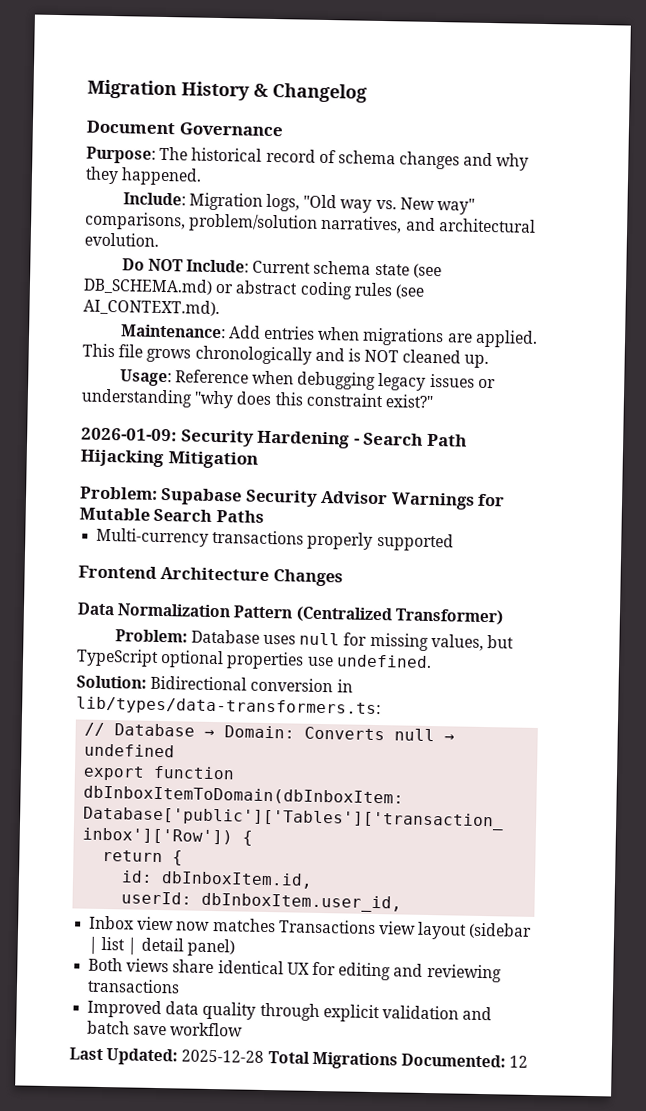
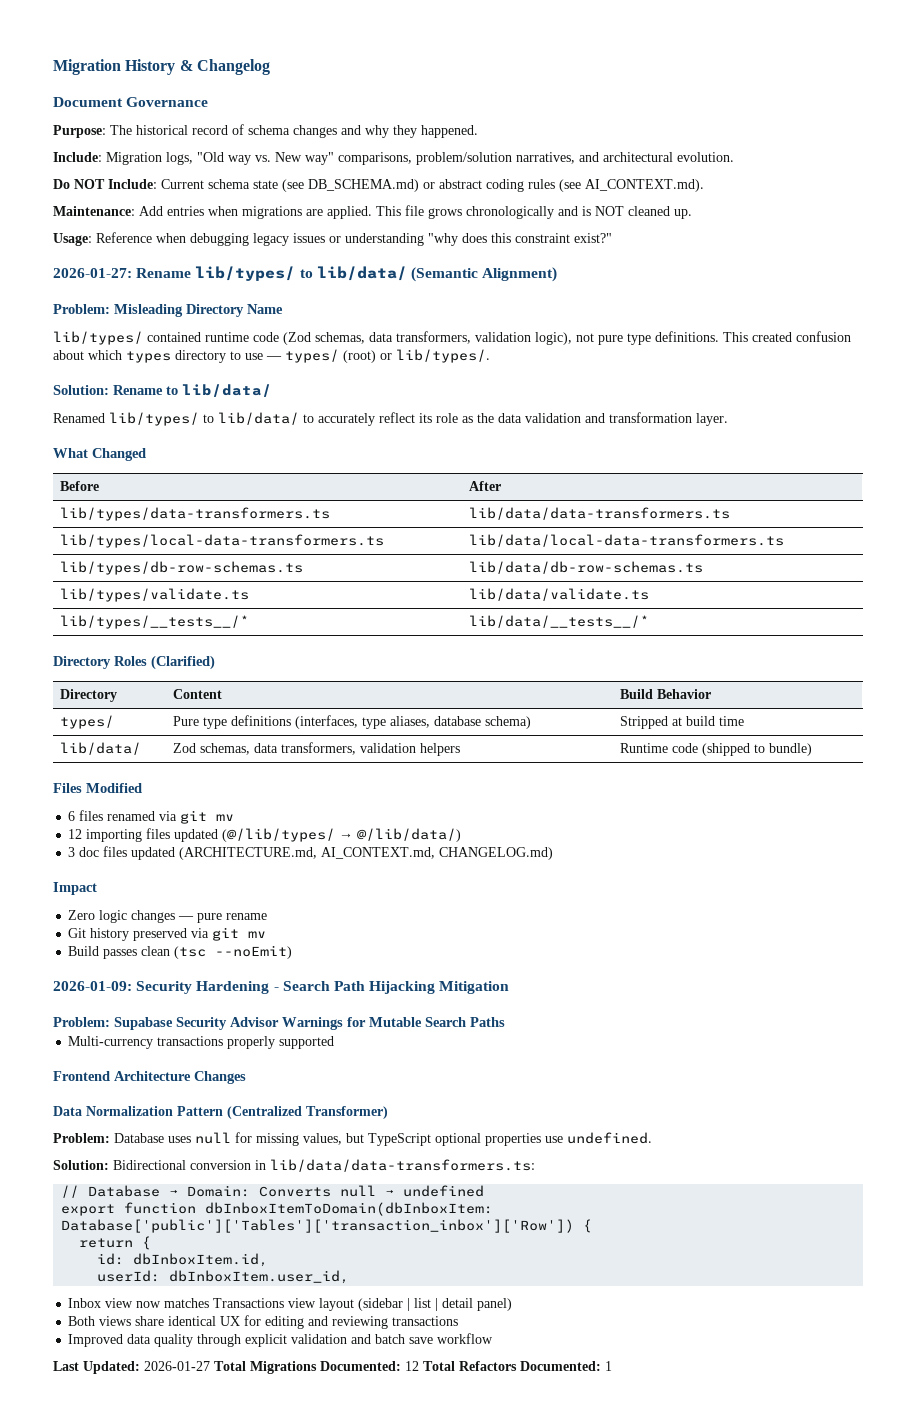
+ 2026-01-27: Rename lib/types/ to lib/data/ (Semantic Alignment)
+ Problem: Misleading Directory Name
+ lib/types/ contained runtime code (Zod schemas, data transformers, validation logic), not pure type definitions. This created confusion about which types directory to use — types/ (root) or lib/types/.
+ Solution: Rename to lib/data/
+ Renamed lib/types/ to lib/data/ to accurately reflect its role as the data validation and transformation layer.
+ What Changed
+ Before | After
+ lib/types/data-transformers.ts | lib/data/data-transformers.ts
+ lib/types/local-data-transformers.ts | lib/data/local-data-transformers.ts
+ lib/types/db-row-schemas.ts | lib/data/db-row-schemas.ts
+ lib/types/validate.ts | lib/data/validate.ts
+ lib/types/__tests__/* | lib/data/__tests__/*
+ Directory Roles (Clarified)
+ Directory | Content | Build Behavior
+ types/ | Pure type definitions (interfaces, type aliases, database schema) | Stripped at build time
+ lib/data/ | Zod schemas, data transformers, validation helpers | Runtime code (shipped to bundle)
+ Files Modified
+ 6 files renamed via git mv
+ 12 importing files updated (@/lib/types/ → @/lib/data/)
+ 3 doc files updated (ARCHITECTURE.md, AI_CONTEXT.md, CHANGELOG.md)
+ Impact
+ Zero logic changes — pure rename
+ Git history preserved via git mv
+ Build passes clean (tsc --noEmit)
- Solution: Bidirectional conversion in lib/types/data-transformers.ts:
+ Solution: Bidirectional conversion in lib/data/data-transformers.ts:
- Last Updated: 2025-12-28 Total Migrations Documented: 12
+ Last Updated: 2026-01-27 Total Migrations Documented: 12 Total Refactors Documented: 1

